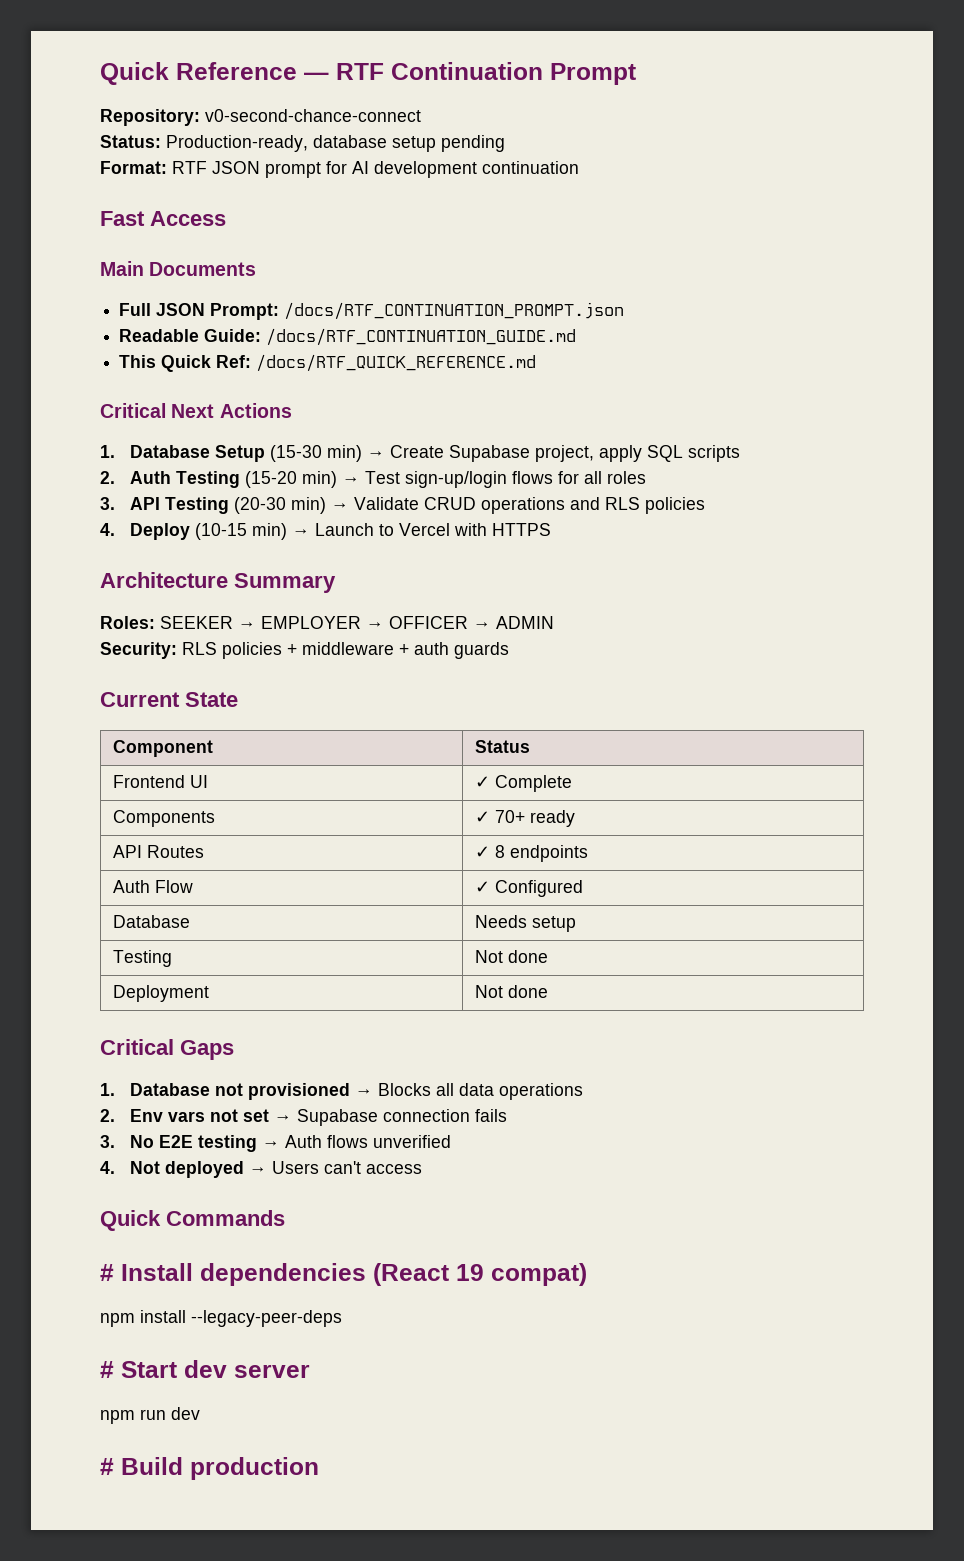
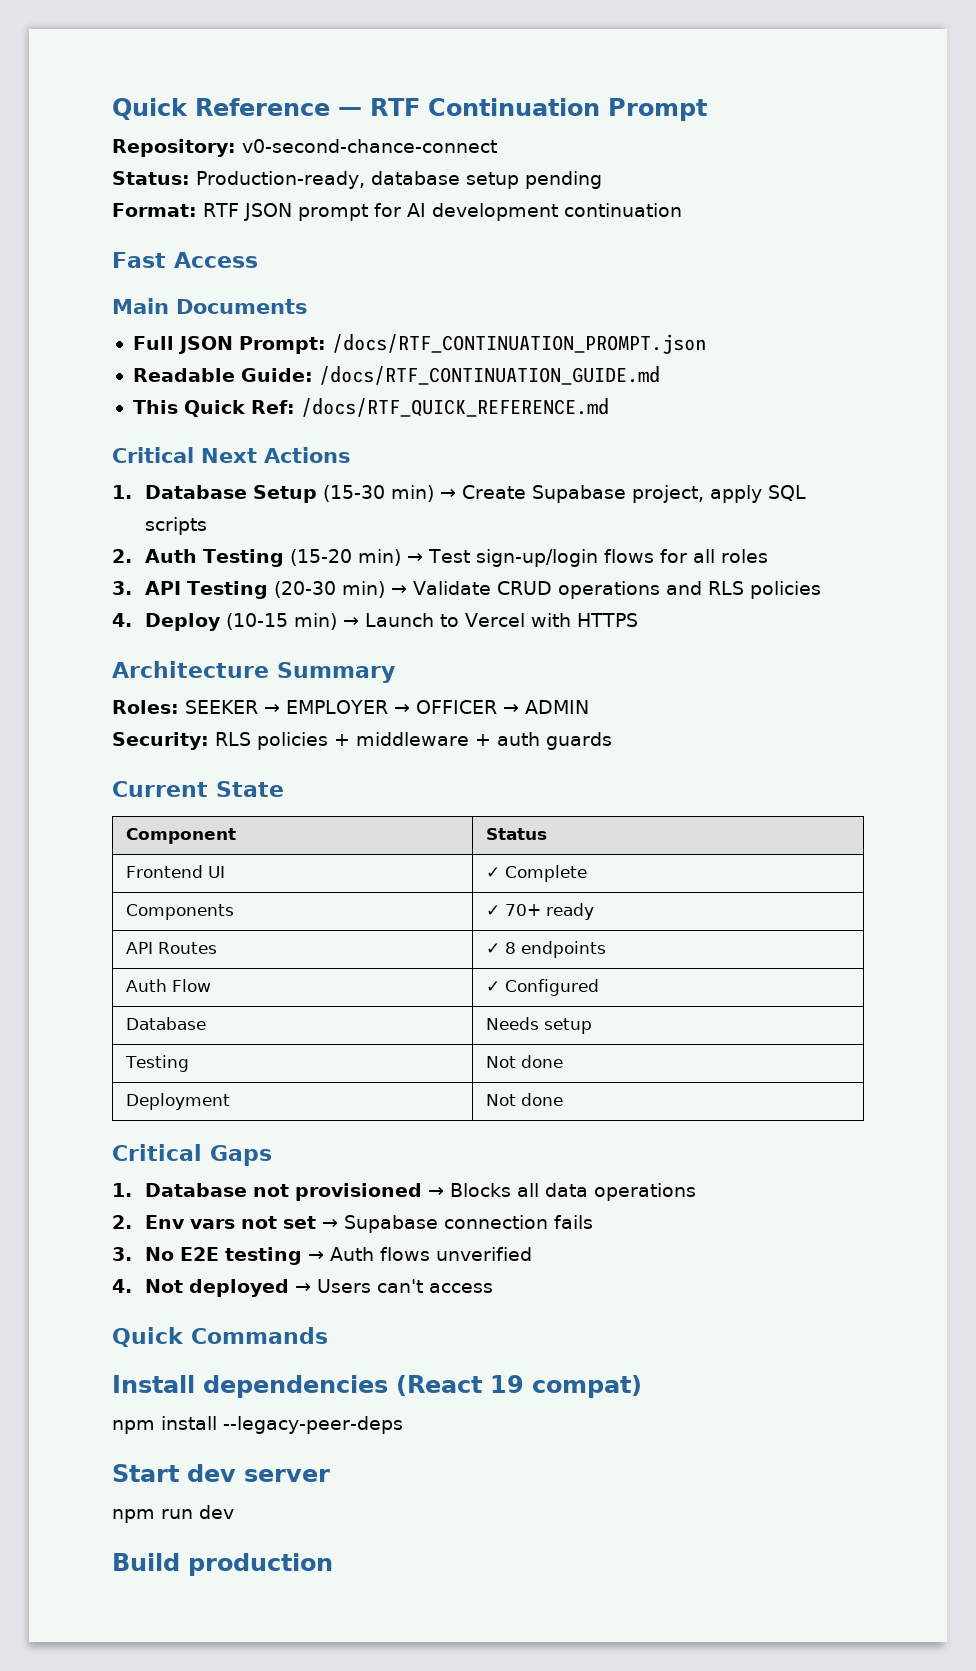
- # Install dependencies (React 19 compat)
+ Install dependencies (React 19 compat)
- # Start dev server
+ Start dev server
- # Build production
+ Build production

